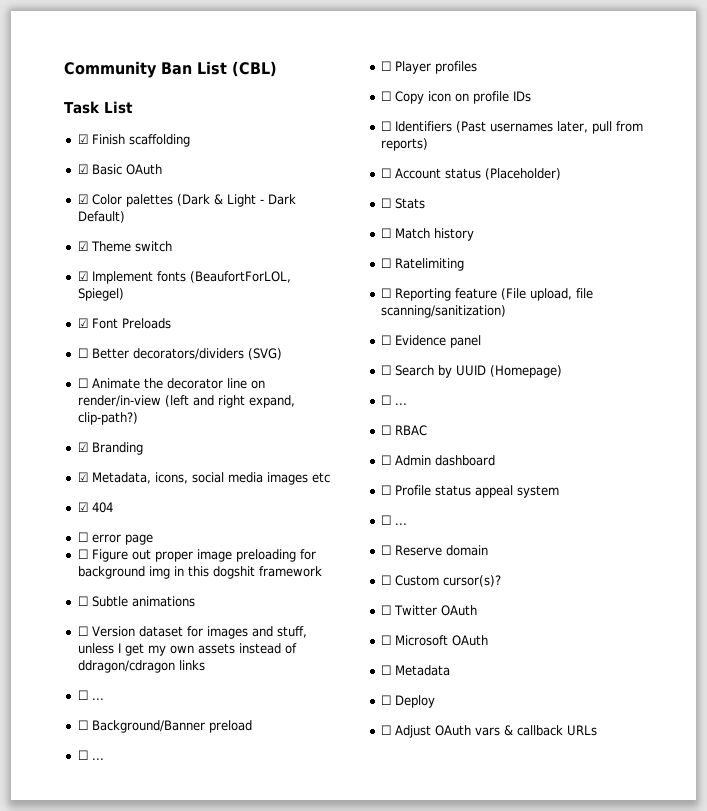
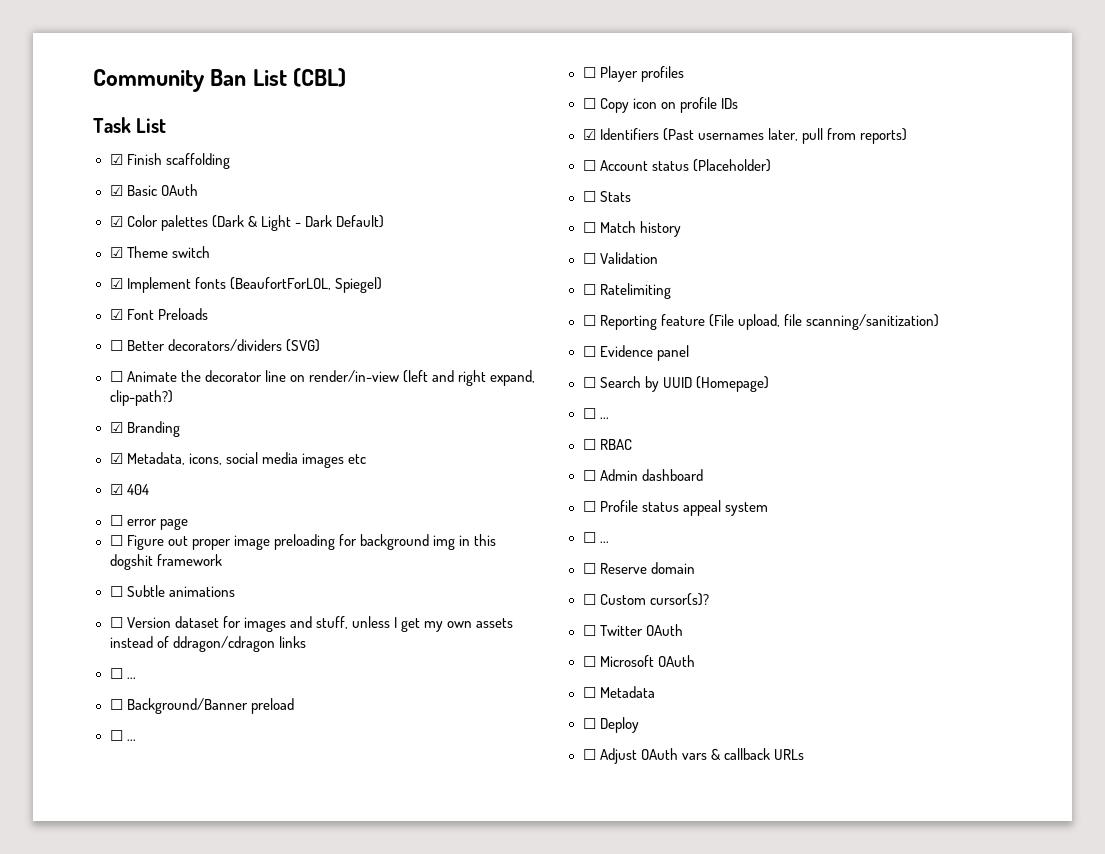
- ☐ Identifiers (Past usernames later, pull from reports)
+ ☑ Identifiers (Past usernames later, pull from reports)
+ ☐ Validation

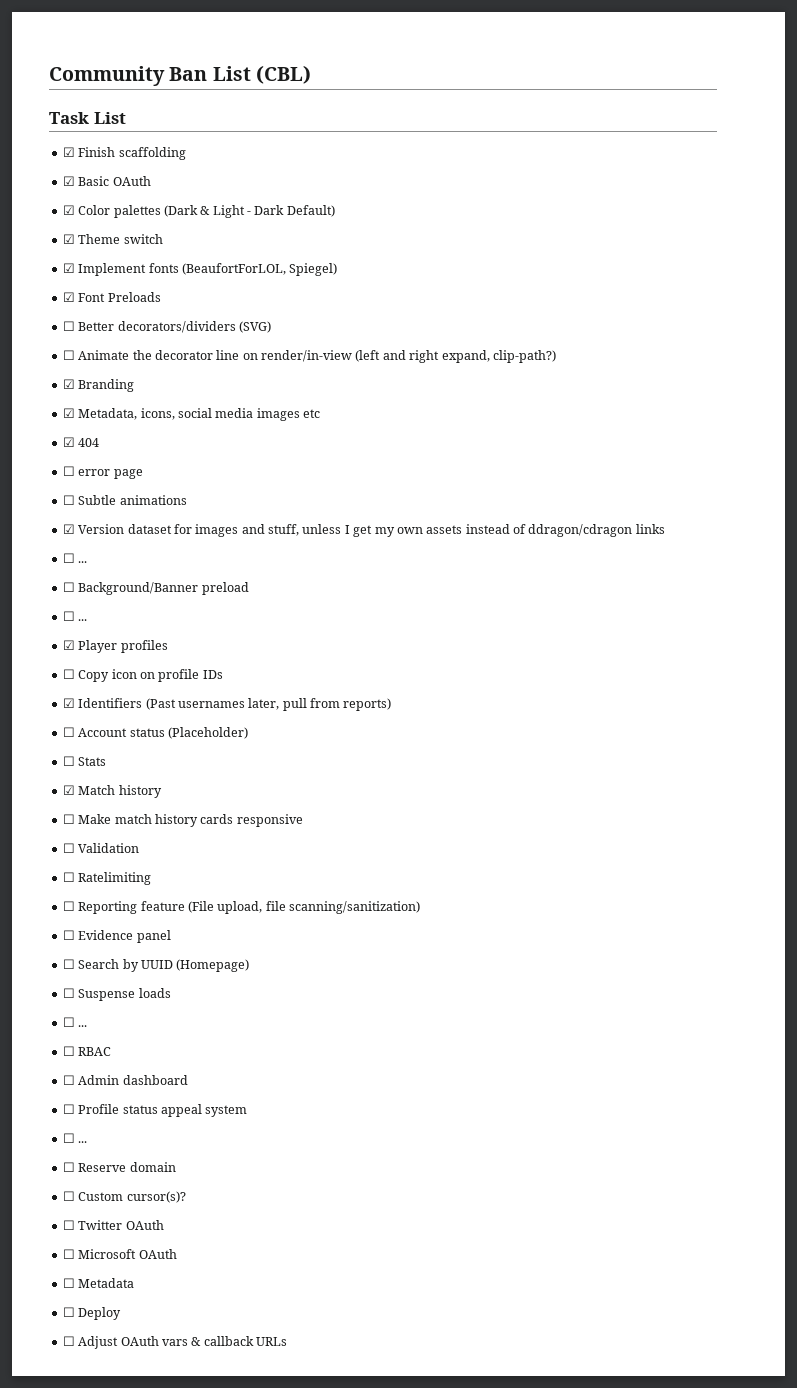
- ☐ Figure out proper image preloading for background img in this dogshit framework
- ☐ Version dataset for images and stuff, unless I get my own assets instead of ddragon/cdragon links
+ ☑ Version dataset for images and stuff, unless I get my own assets instead of ddragon/cdragon links
- ☐ Player profiles
+ ☑ Player profiles
- ☐ Match history
+ ☑ Match history
+ ☐ Make match history cards responsive
+ ☐ Suspense loads

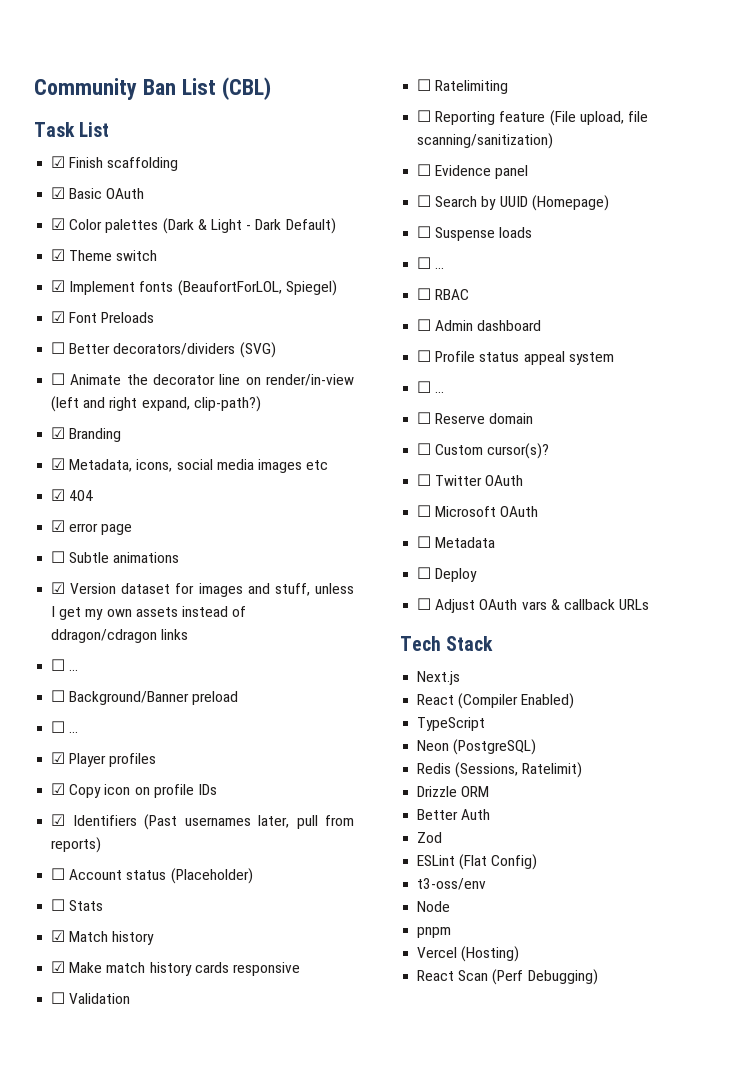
- ☐ error page
+ ☑ error page
- ☐ Copy icon on profile IDs
+ ☑ Copy icon on profile IDs
- ☐ Make match history cards responsive
+ ☑ Make match history cards responsive
+ Tech Stack
+ Next.js
+ React (Compiler Enabled)
+ TypeScript
+ Neon (PostgreSQL)
+ Redis (Sessions, Ratelimit)
+ Drizzle ORM
+ Better Auth
+ Zod
+ ESLint (Flat Config)
+ t3-oss/env
+ Node
+ pnpm
+ Vercel (Hosting)
+ React Scan (Perf Debugging)

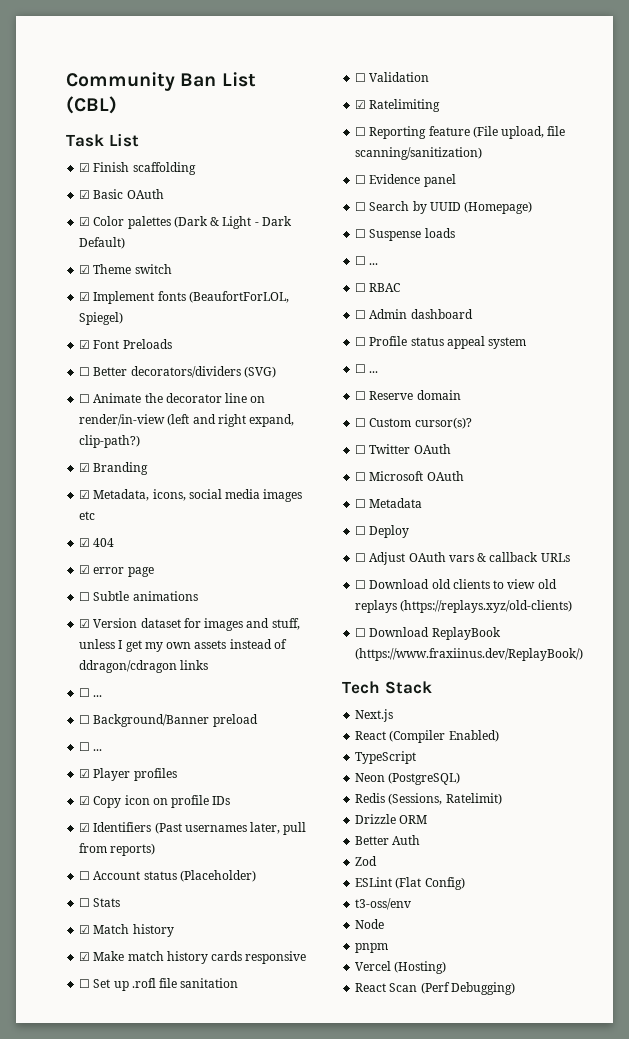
+ ☐ Set up .rofl file sanitation
- ☐ Ratelimiting
+ ☑ Ratelimiting
+ ☐ Download old clients to view old replays (https://replays.xyz/old-clients)
+ ☐ Download ReplayBook (https://www.fraxiinus.dev/ReplayBook/)

